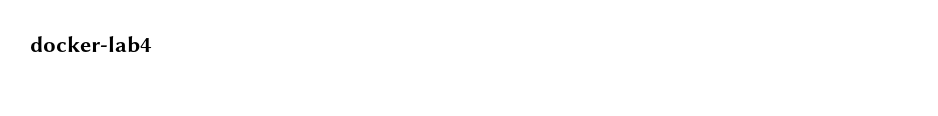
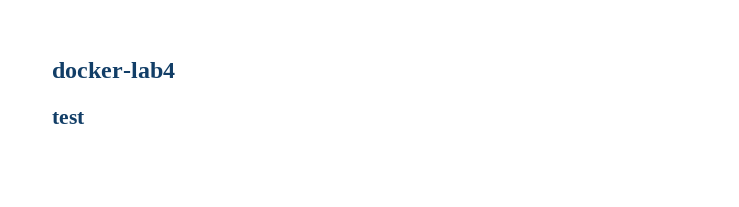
+ test

